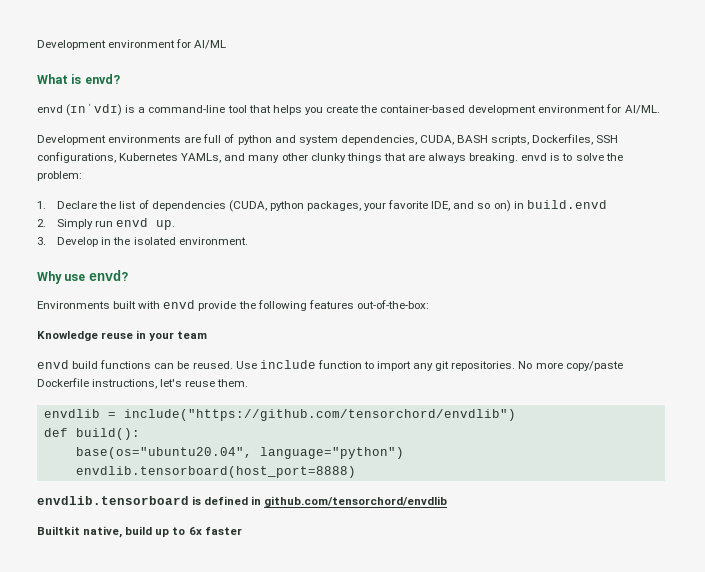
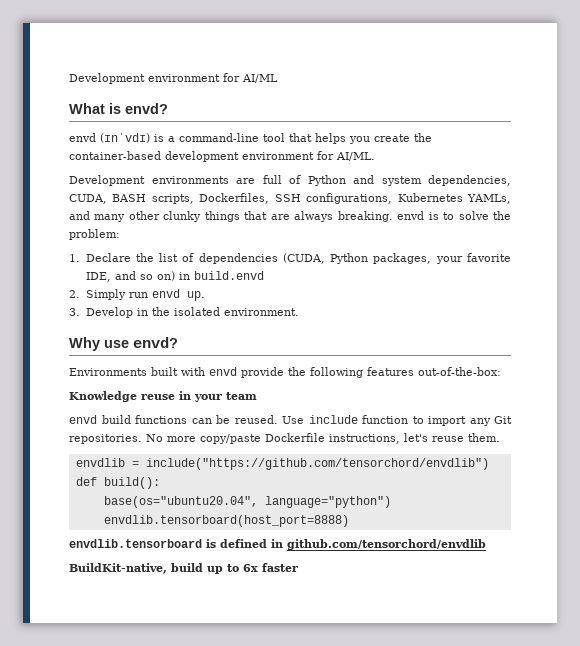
- Development environments are full of python and system dependencies, CUDA, BASH scripts, Dockerfiles, SSH configurations, Kubernetes YAMLs, and many other clunky things that are always breaking. envd is to solve the problem:
+ Development environments are full of Python and system dependencies, CUDA, BASH scripts, Dockerfiles, SSH configurations, Kubernetes YAMLs, and many other clunky things that are always breaking. envd is to solve the problem:
- 1. Declare the list of dependencies (CUDA, python packages, your favorite IDE, and so on) in build.envd
+ 1. Declare the list of dependencies (CUDA, Python packages, your favorite IDE, and so on) in build.envd
- Use include function to import any git repositories.
+ Use include function to import any Git repositories.
- Builtkit native, build up to 6x faster
+ BuildKit-native, build up to 6x faster

